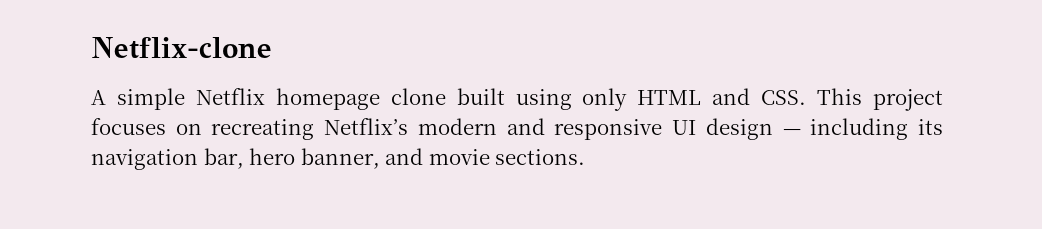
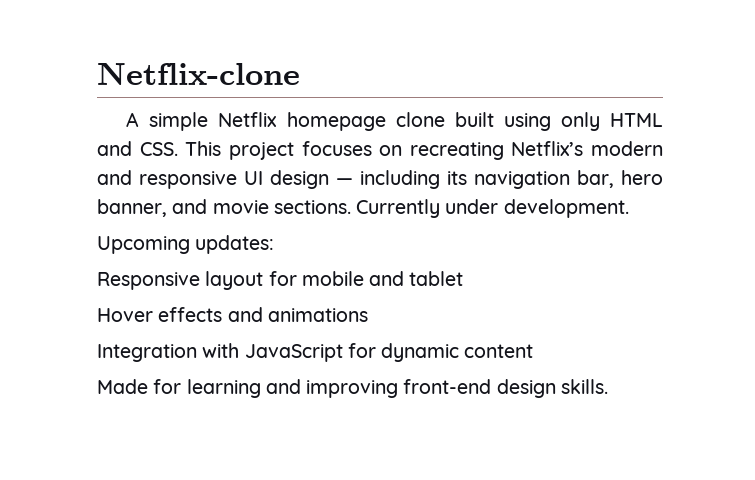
+ Currently under development.
+ Upcoming updates:
+ Responsive layout for mobile and tablet
+ Hover effects and animations
+ Integration with JavaScript for dynamic content
+ Made for learning and improving front-end design skills.

